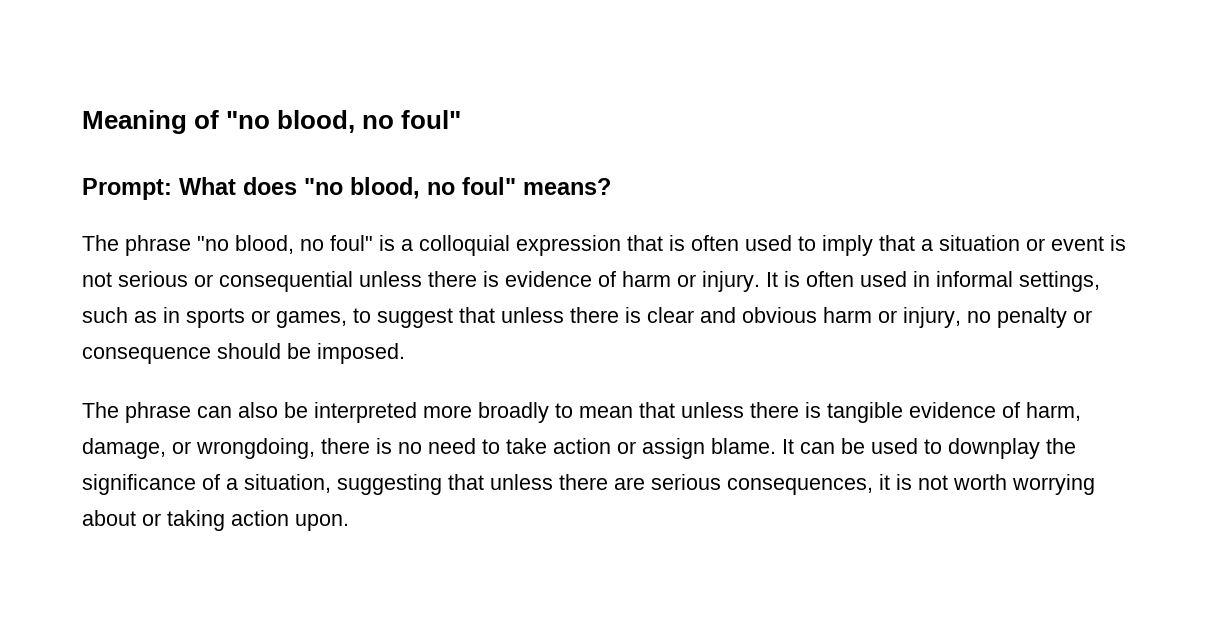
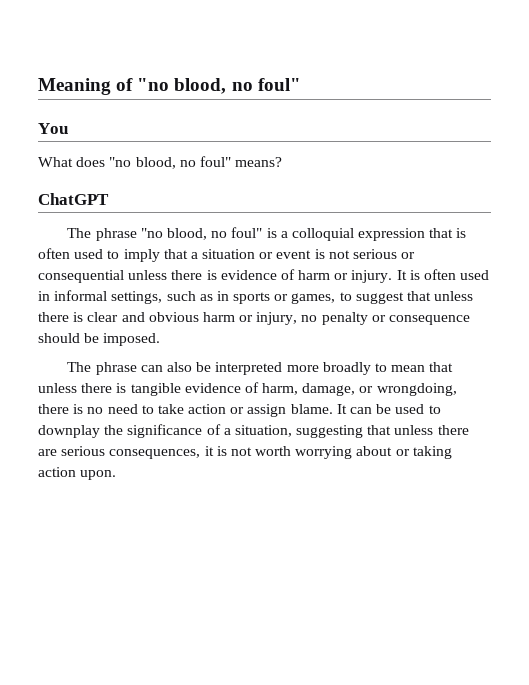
- Prompt: What does "no blood, no foul" means?
+ You
+ What does "no blood, no foul" means?
+ ChatGPT

